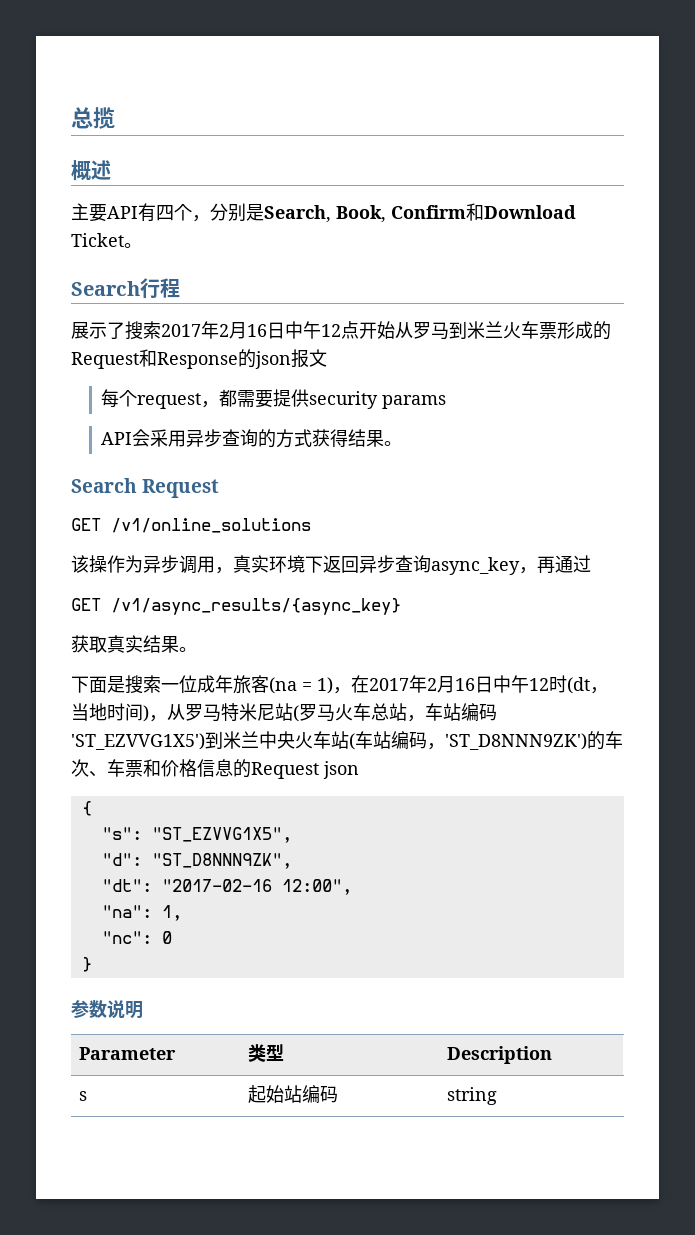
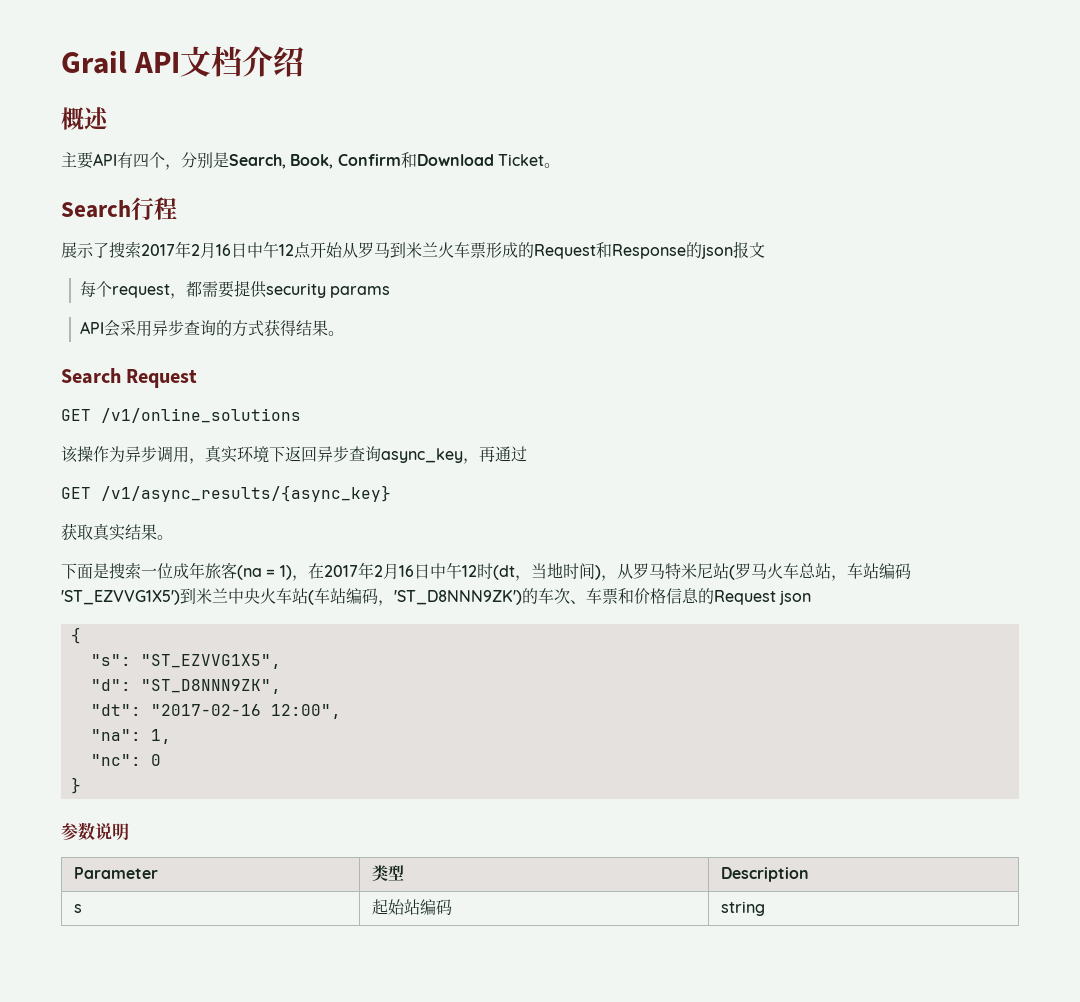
- 总揽
+ Grail API文档介绍

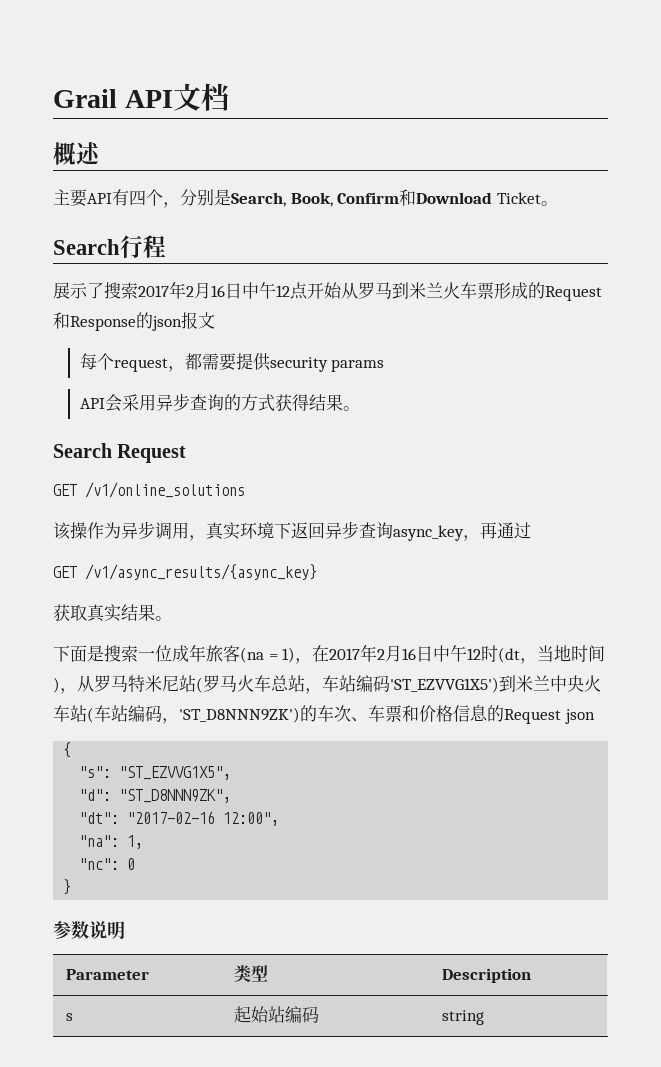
- Grail API文档介绍
+ Grail API文档

